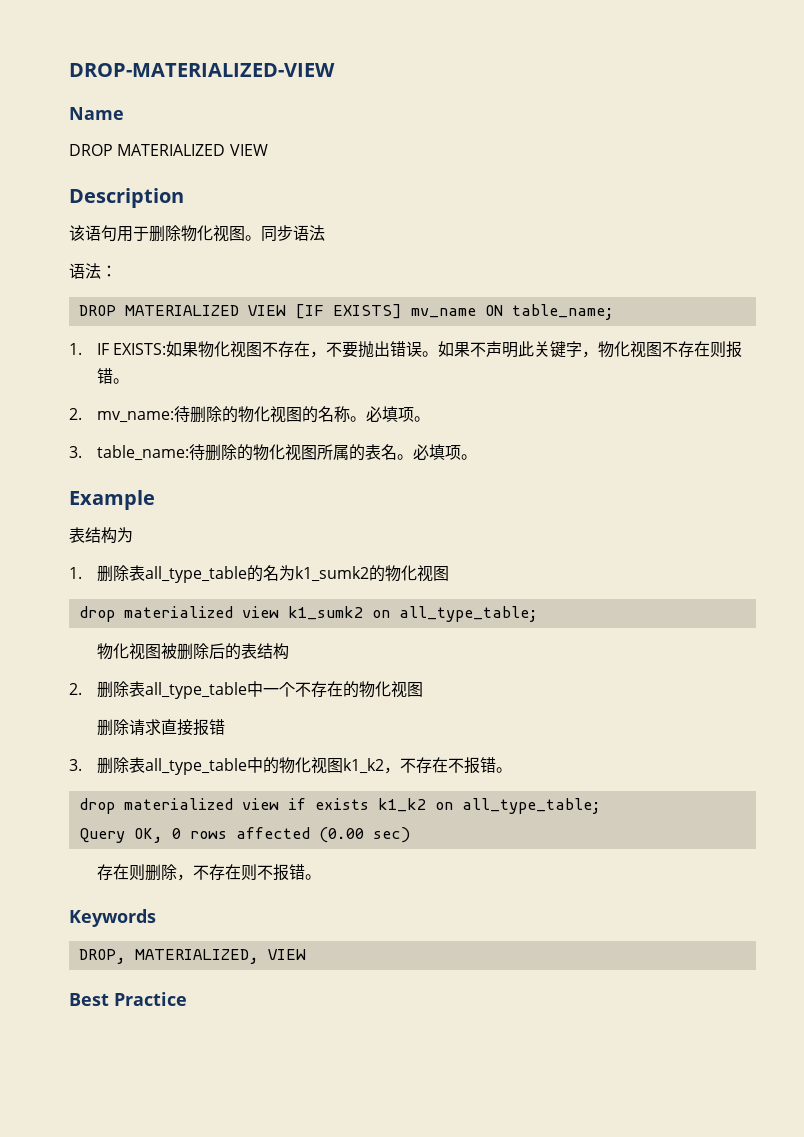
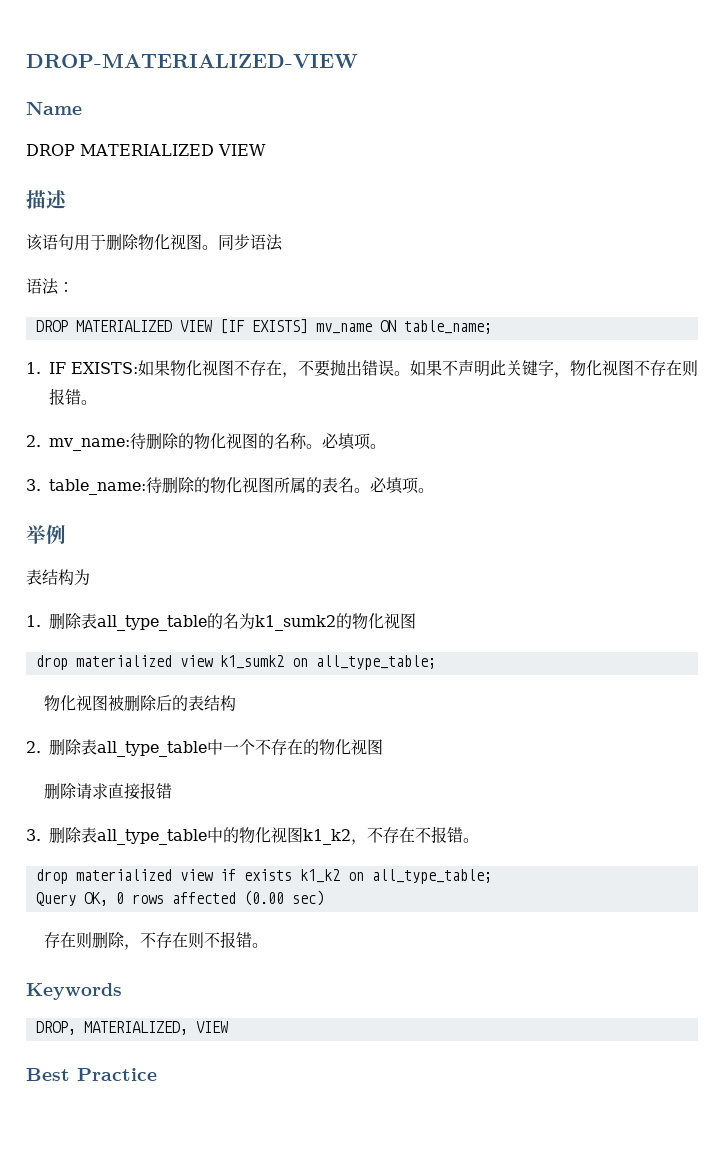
- Description
+ 描述
- Example
+ 举例

